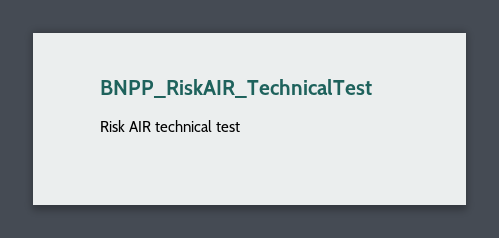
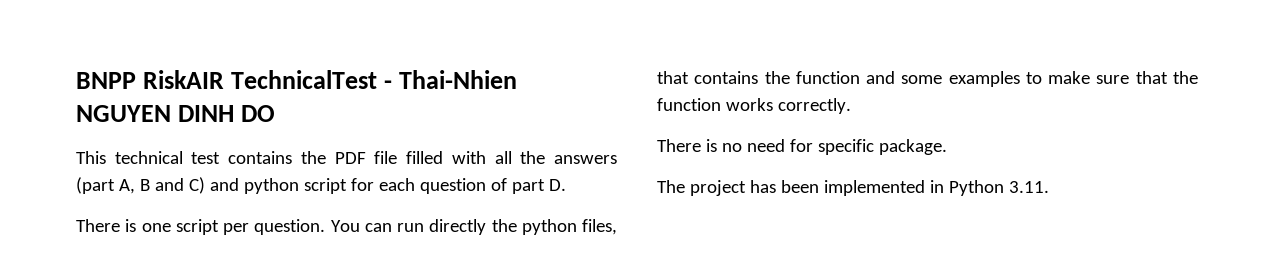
- BNPP_RiskAIR_TechnicalTest
- Risk AIR technical test
+ BNPP RiskAIR TechnicalTest - Thai-Nhien NGUYEN DINH DO
+ This technical test contains the PDF file filled with all the answers (part A, B and C) and python script for each question of part D.
+ There is one script per question. You can run directly the python files, that contains the function and some examples to make sure that the function works correctly.
+ There is no need for specific package.
+ The project has been implemented in Python 3.11.

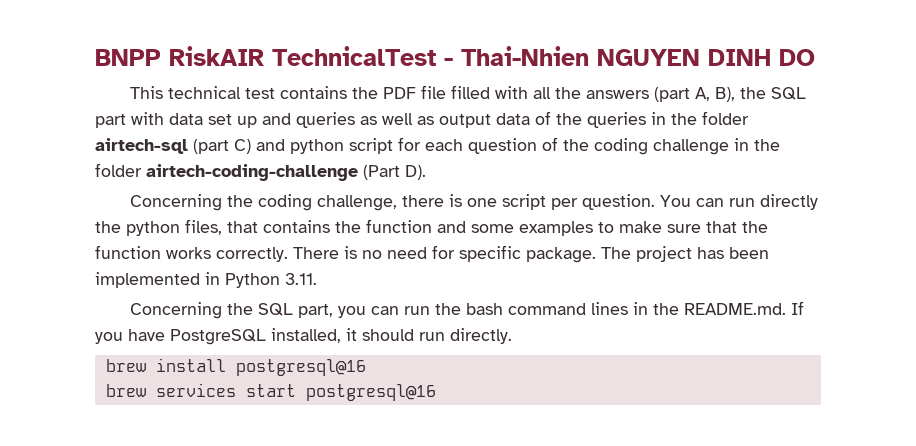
- This technical test contains the PDF file filled with all the answers (part A, B and C) and python script for each question of part D.
- There is one script per question.
+ This technical test contains the PDF file filled with all the answers (part A, B), the SQL part with data set up and queries as well as output data of the queries in the folder airtech-sql (part C) and python script for each question of the coding challenge in the folder airtech-coding-challenge (Part D).
+ Concerning the coding challenge, there is one script per question.
- You can run directly the python files, that contains the function and some examples to make sure that the function works correctly.
- There is no need for specific package.
- The project has been implemented in Python 3.11.
+ You can run directly the python files, that contains the function and some examples to make sure that the function works correctly. There is no need for specific package. The project has been implemented in Python 3.11.
+ Concerning the SQL part, you can run the bash command lines in the README.md. If you have PostgreSQL installed, it should run directly.
+ brew install postgresql@16
+ brew services start postgresql@16

